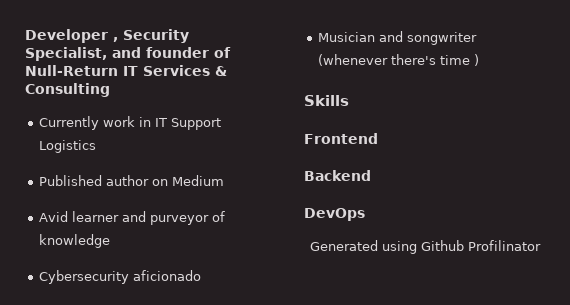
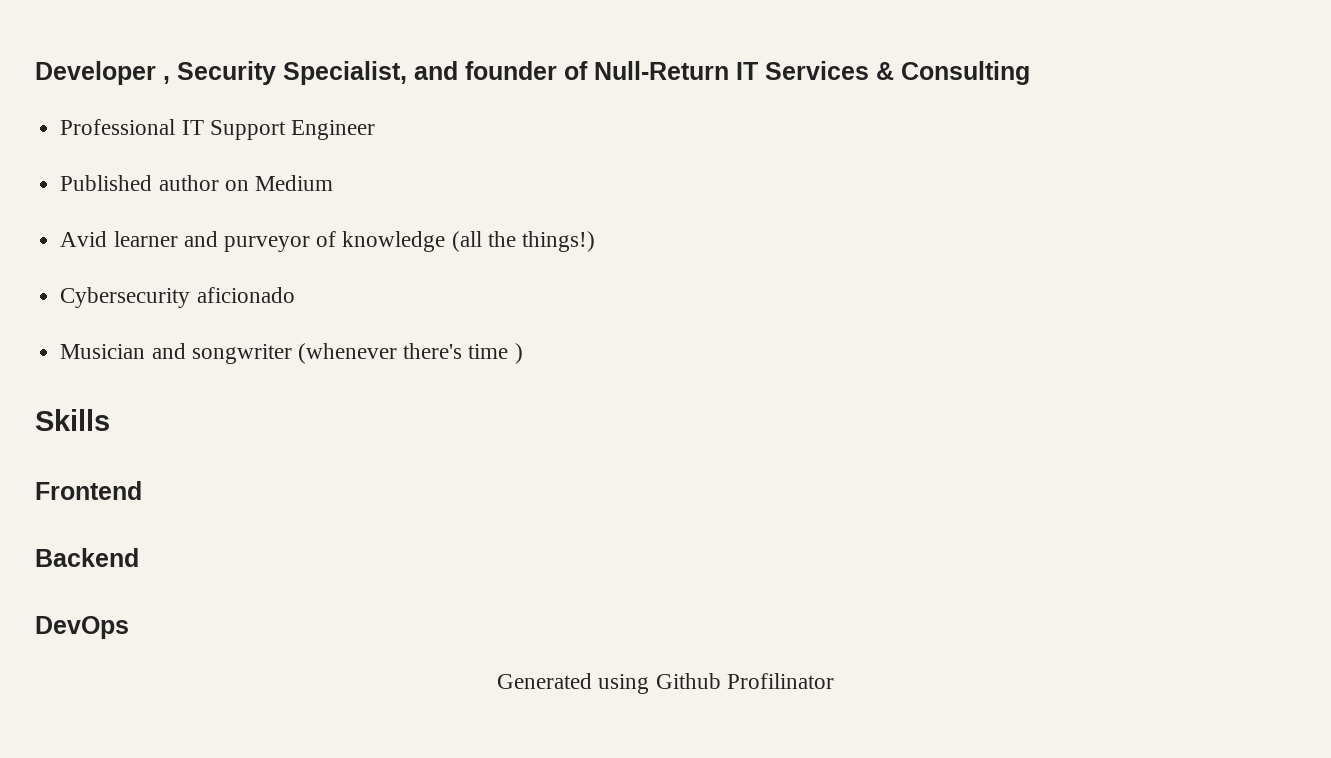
- Currently work in IT Support Logistics
+ Professional IT Support Engineer
- Avid learner and purveyor of knowledge
+ Avid learner and purveyor of knowledge (all the things!)

